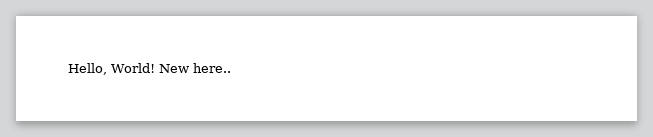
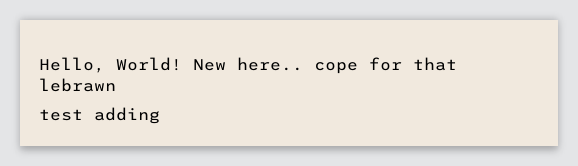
- New here..
+ New here.. cope for that lebrawn
+ test adding

